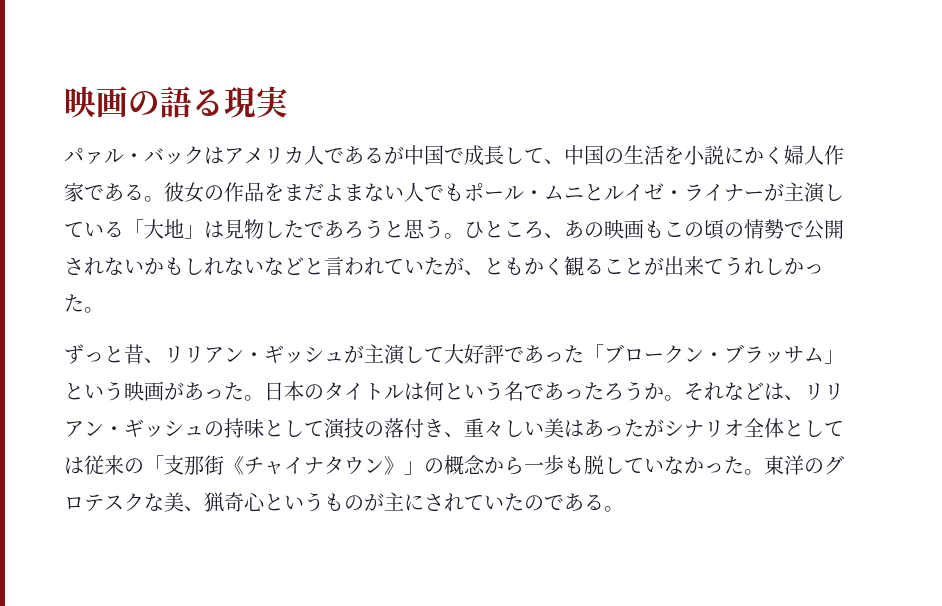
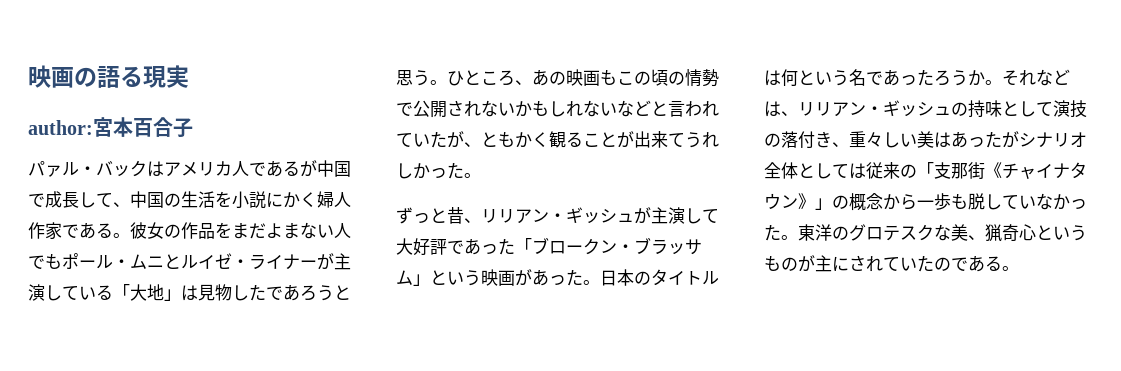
+ author:宮本百合子

